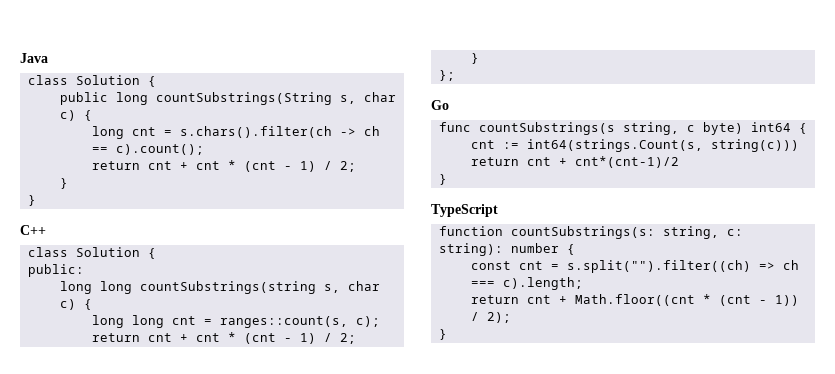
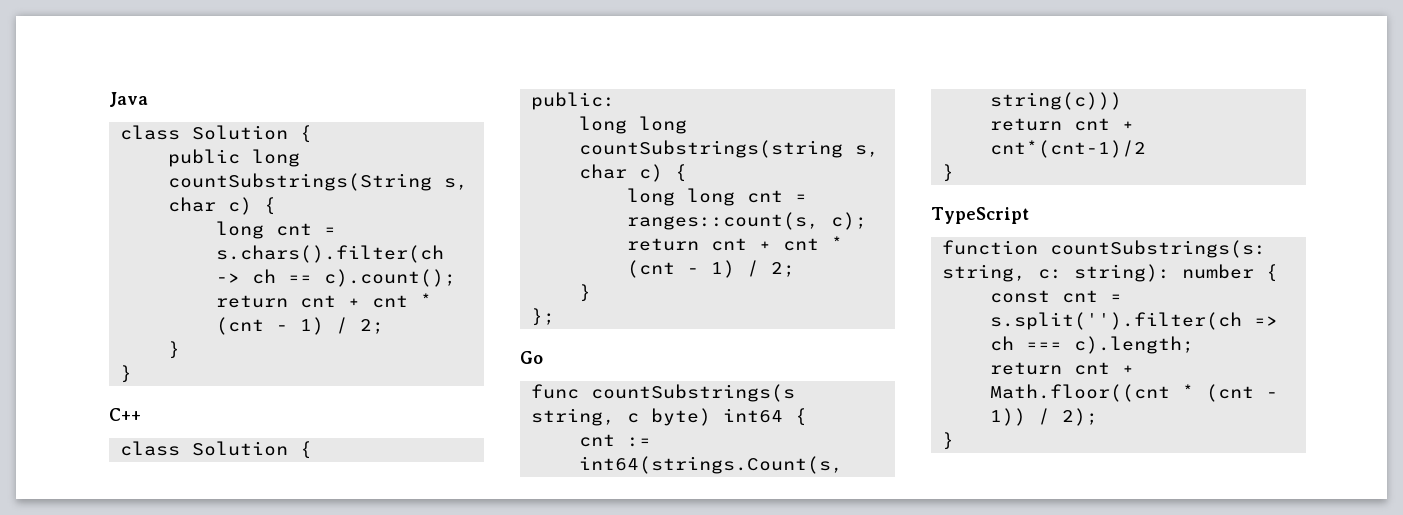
- const cnt = s.split("").filter((ch) => ch === c).length;
+ const cnt = s.split('').filter(ch => ch === c).length;

